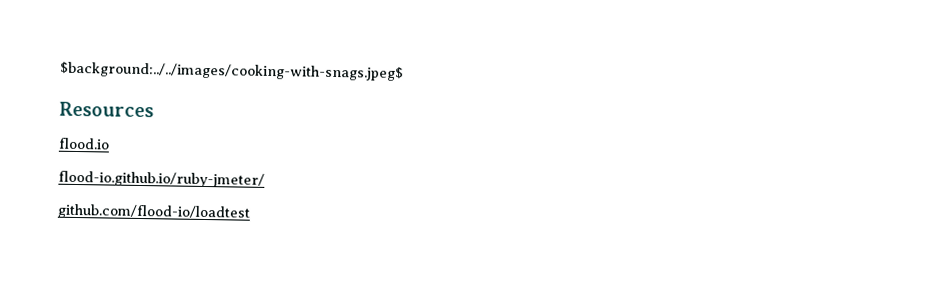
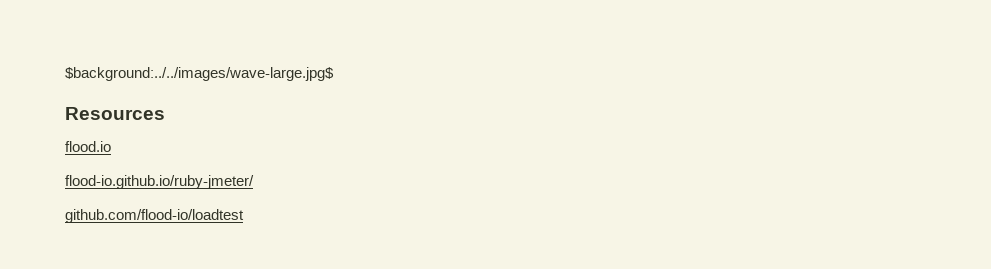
- $background:../../images/cooking-with-snags.jpeg$
+ $background:../../images/wave-large.jpg$

